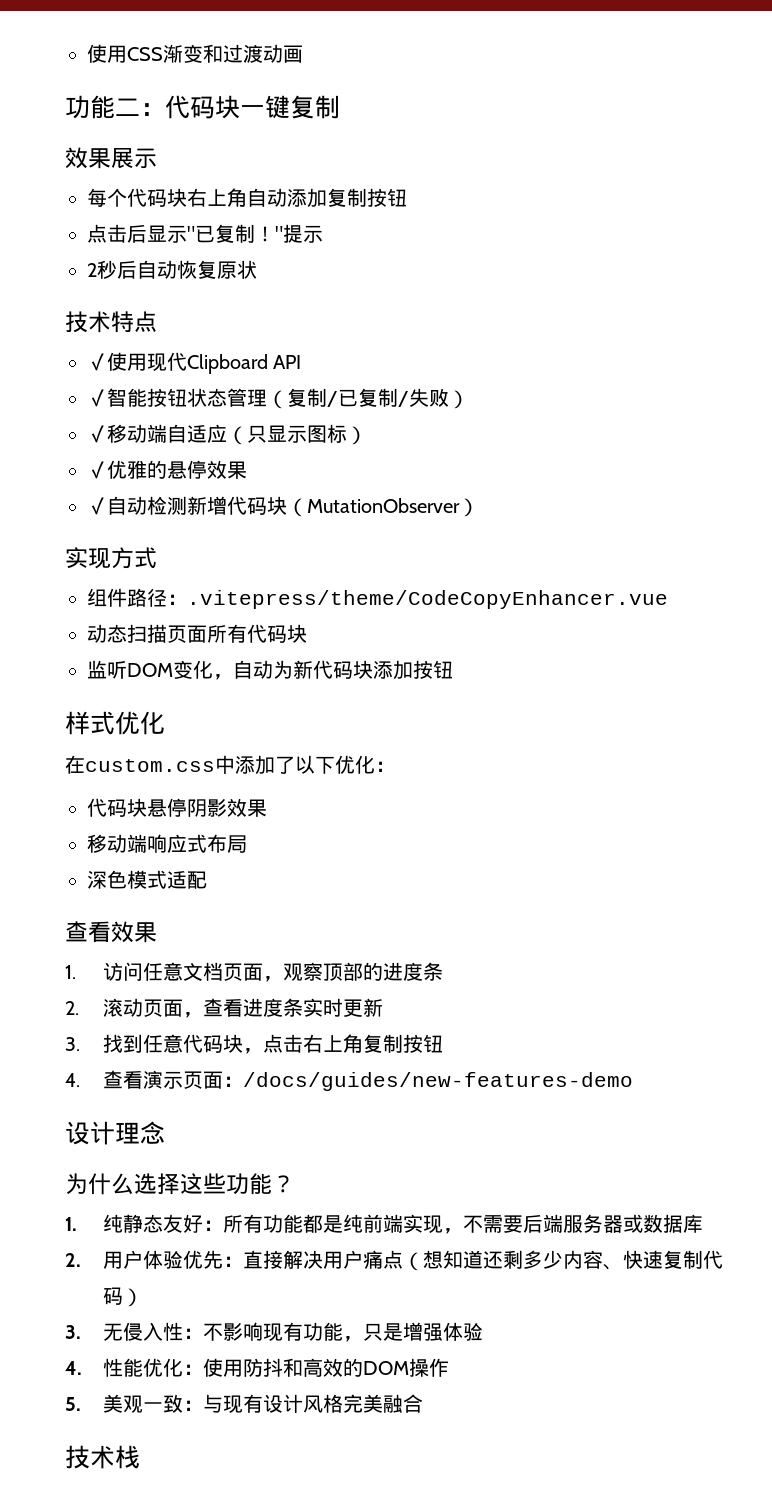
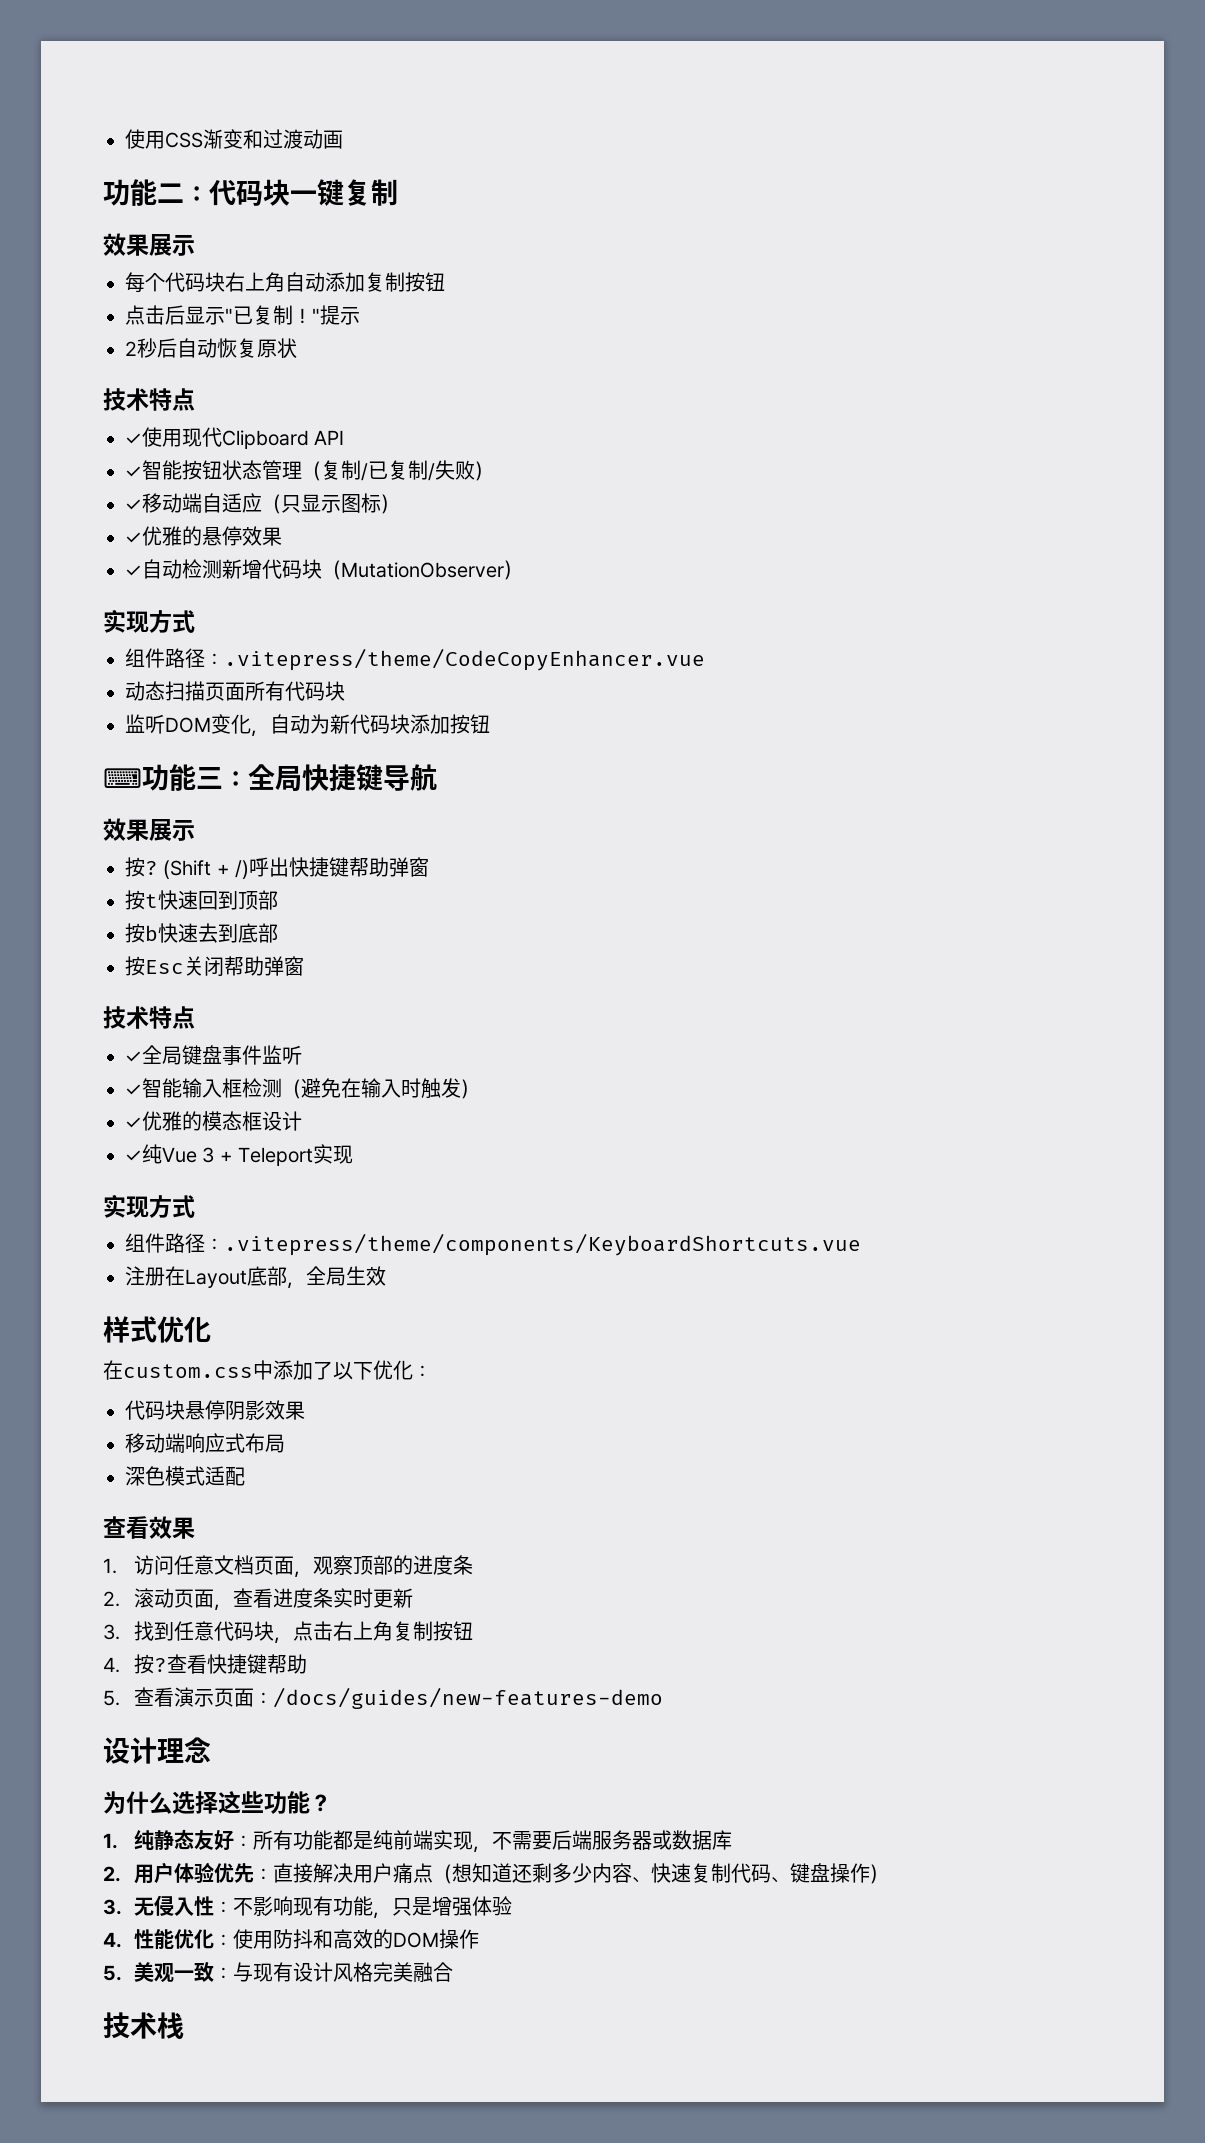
+ ⌨功能三：全局快捷键导航
+ 效果展示
+ 按? (Shift + /)呼出快捷键帮助弹窗
+ 按t快速回到顶部
+ 按b快速去到底部
+ 按Esc关闭帮助弹窗
+ 技术特点
+ ✓全局键盘事件监听
+ ✓智能输入框检测（避免在输入时触发）
+ ✓优雅的模态框设计
+ ✓纯Vue 3 + Teleport实现
+ 实现方式
+ 组件路径：.vitepress/theme/components/KeyboardShortcuts.vue
+ 注册在Layout底部，全局生效
- 4.查看演示页面：/docs/guides/new-features-demo
+ 4.按?查看快捷键帮助
+ 5.查看演示页面：/docs/guides/new-features-demo
- 2.用户体验优先：直接解决用户痛点（想知道还剩多少内容、快速复制代码）
+ 2.用户体验优先：直接解决用户痛点（想知道还剩多少内容、快速复制代码、键盘操作）

